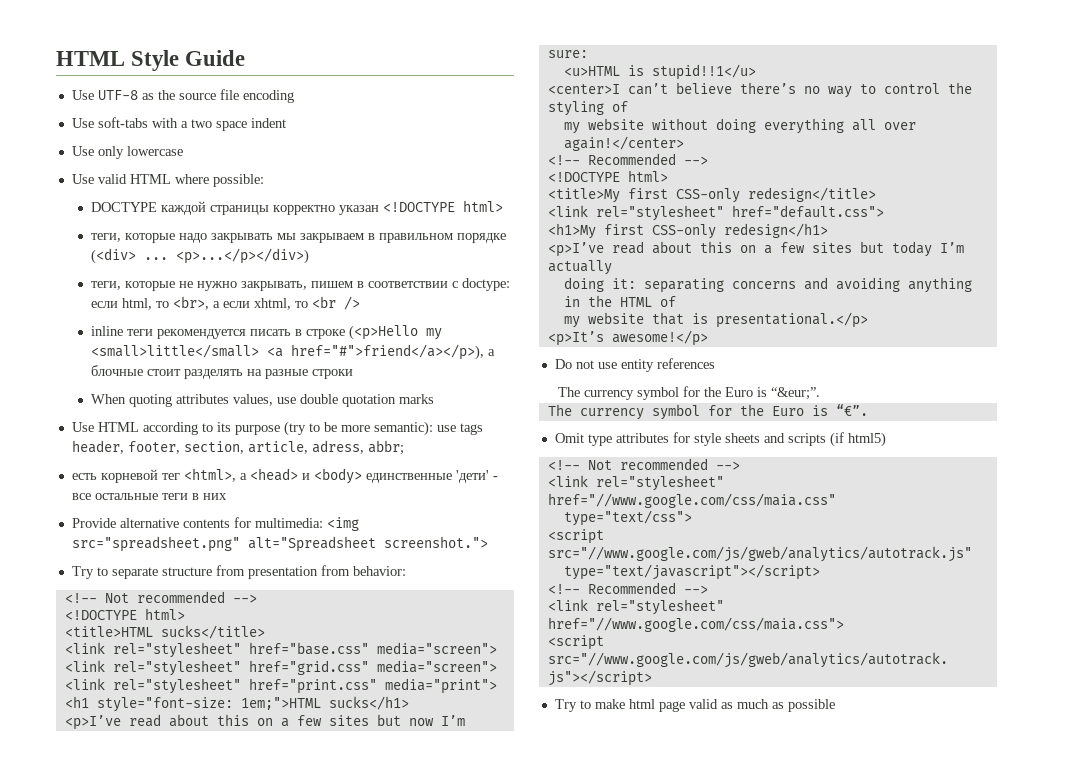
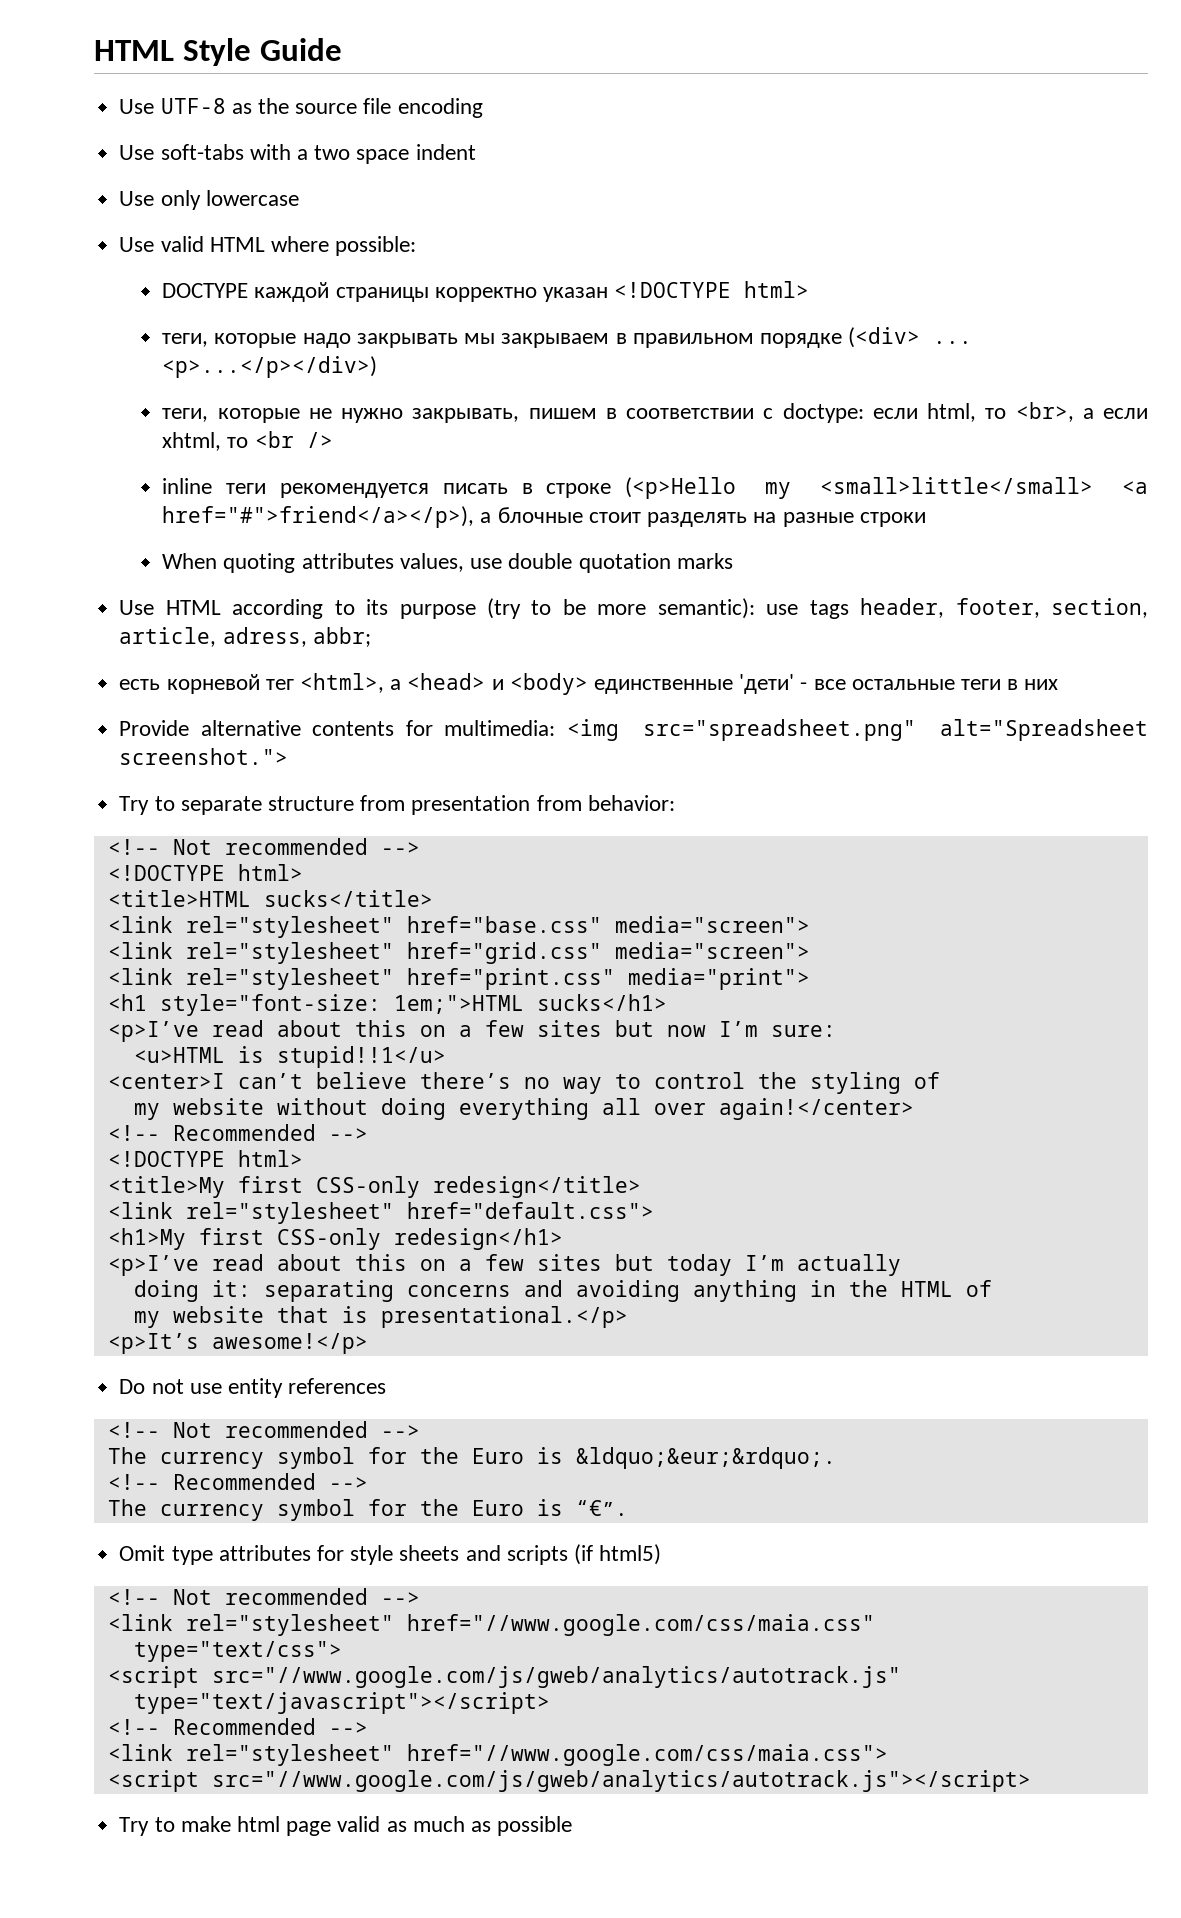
  Do not use entity references
- The currency symbol for the Euro is “&eur;”.
+ <!-- Not recommended -->
+ The currency symbol for the Euro is &ldquo;&eur;&rdquo;.
+ <!-- Recommended -->

